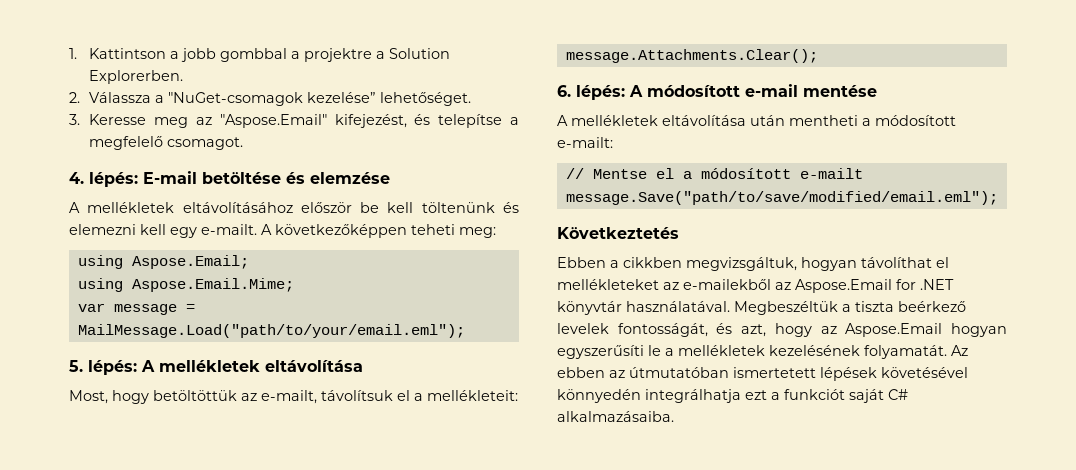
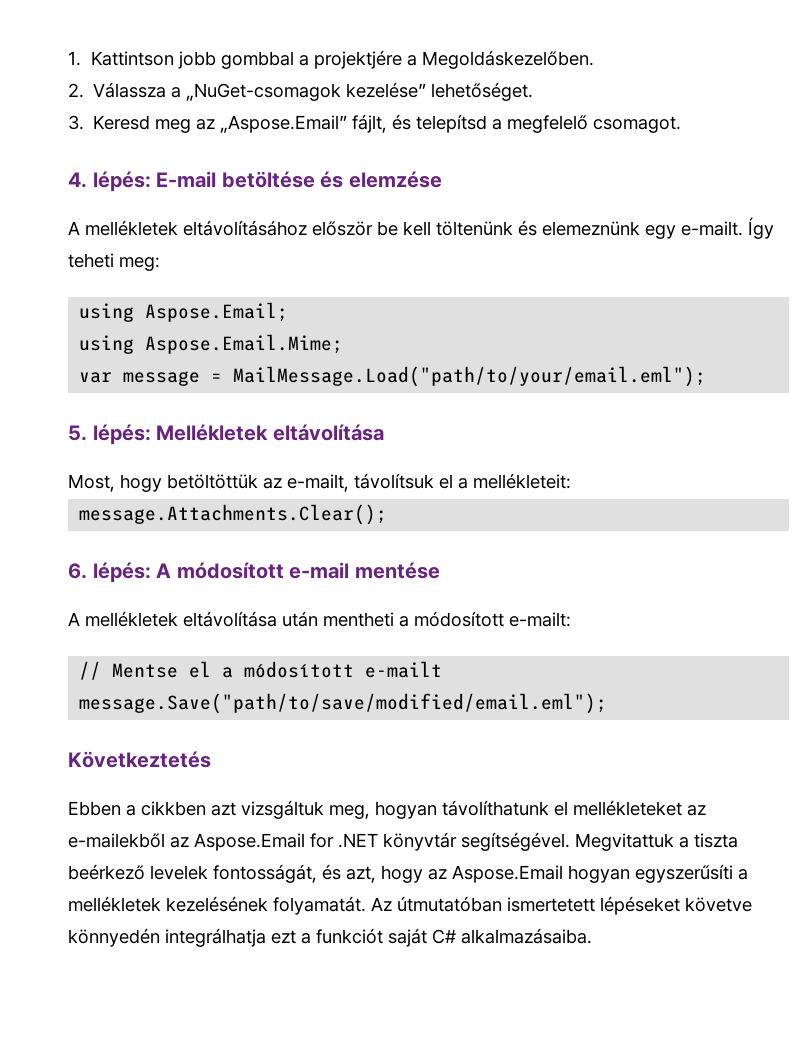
- 1. Kattintson a jobb gombbal a projektre a Solution Explorerben.
+ 1. Kattintson jobb gombbal a projektjére a Megoldáskezelőben.
- 2. Válassza a "NuGet-csomagok kezelése” lehetőséget.
+ 2. Válassza a „NuGet-csomagok kezelése” lehetőséget.
- 3. Keresse meg az "Aspose.Email" kifejezést, és telepítse a megfelelő csomagot.
+ 3. Keresd meg az „Aspose.Email” fájlt, és telepítsd a megfelelő csomagot.
- A mellékletek eltávolításához először be kell töltenünk és elemezni kell egy e-mailt. A következőképpen teheti meg:
+ A mellékletek eltávolításához először be kell töltenünk és elemeznünk egy e-mailt. Így teheti meg:
- 5. lépés: A mellékletek eltávolítása
+ 5. lépés: Mellékletek eltávolítása
- Ebben a cikkben megvizsgáltuk, hogyan távolíthat el mellékleteket az e-mailekből az Aspose.Email for .NET könyvtár használatával. Megbeszéltük a tiszta beérkező levelek fontosságát, és azt, hogy az Aspose.Email hogyan egyszerűsíti le a mellékletek kezelésének folyamatát.
+ Ebben a cikkben azt vizsgáltuk meg, hogyan távolíthatunk el mellékleteket az e-mailekből az Aspose.Email for .NET könyvtár segítségével. Megvitattuk a tiszta beérkező levelek fontosságát, és azt, hogy az Aspose.Email hogyan egyszerűsíti a mellékletek kezelésének folyamatát.
- Az ebben az útmutatóban ismertetett lépések követésével könnyedén integrálhatja ezt a funkciót saját C# alkalmazásaiba.
+ Az útmutatóban ismertetett lépéseket követve könnyedén integrálhatja ezt a funkciót saját C# alkalmazásaiba.

